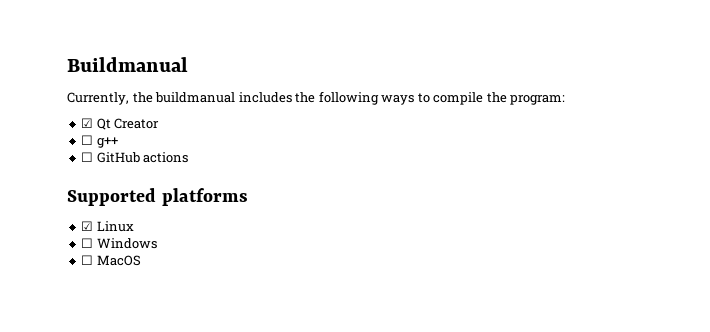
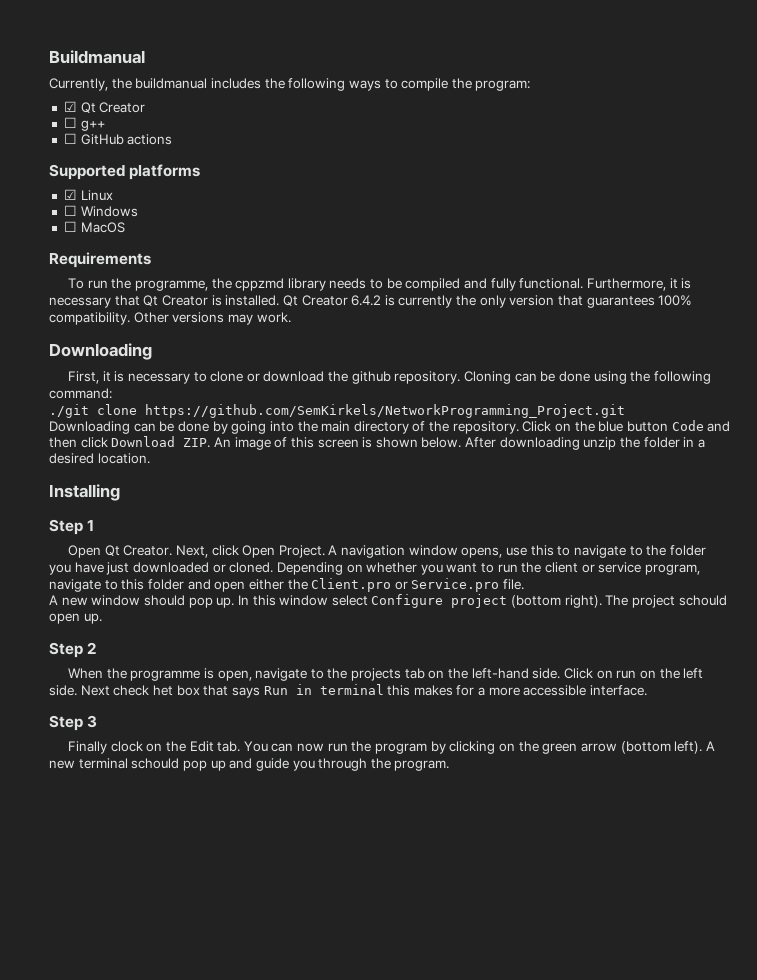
+ Requirements
+ To run the programme, the cppzmd library needs to be compiled and fully functional. Furthermore, it is necessary that Qt Creator is installed. Qt Creator 6.4.2 is currently the only version that guarantees 100% compatibility. Other versions may work.
+ Downloading
+ First, it is necessary to clone or download the github repository. Cloning can be done using the following command:
+ ./git clone https://github.com/SemKirkels/NetworkProgramming_Project.git
+ Downloading can be done by going into the main directory of the repository. Click on the blue button Code and then click Download ZIP. An image of this screen is shown below. After downloading unzip the folder in a desired location.
+ Installing
+ Step 1
+ Open Qt Creator. Next, click Open Project. A navigation window opens, use this to navigate to the folder you have just downloaded or cloned. Depending on whether you want to run the client or service program, navigate to this folder and open either the Client.pro or Service.pro file.
+ A new window should pop up. In this window select Configure project (bottom right). The project schould open up.
+ Step 2
+ When the programme is open, navigate to the projects tab on the left-hand side. Click on run on the left side. Next check het box that says Run in terminal this makes for a more accessible interface.
+ Step 3
+ Finally clock on the Edit tab. You can now run the program by clicking on the green arrow (bottom left). A new terminal schould pop up and guide you through the program.

